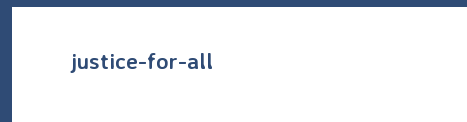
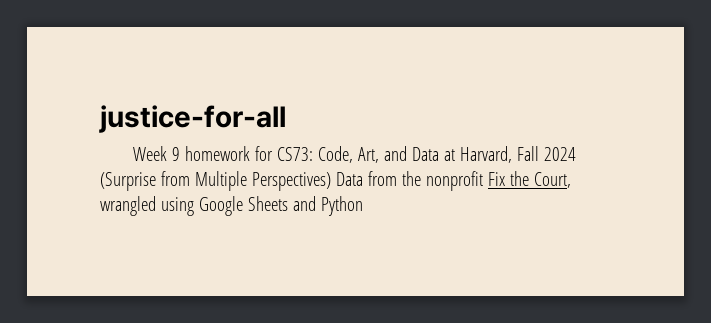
+ Week 9 homework for CS73: Code, Art, and Data at Harvard, Fall 2024 (Surprise from Multiple Perspectives) Data from the nonprofit Fix the Court, wrangled using Google Sheets and Python

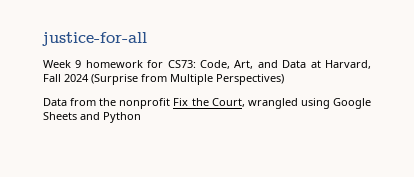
- Week 9 homework for CS73: Code, Art, and Data at Harvard, Fall 2024 (Surprise from Multiple Perspectives) Data from the nonprofit Fix the Court, wrangled using Google Sheets and Python
+ Week 9 homework for CS73: Code, Art, and Data at Harvard, Fall 2024 (Surprise from Multiple Perspectives)
+ Data from the nonprofit Fix the Court, wrangled using Google Sheets and Python

